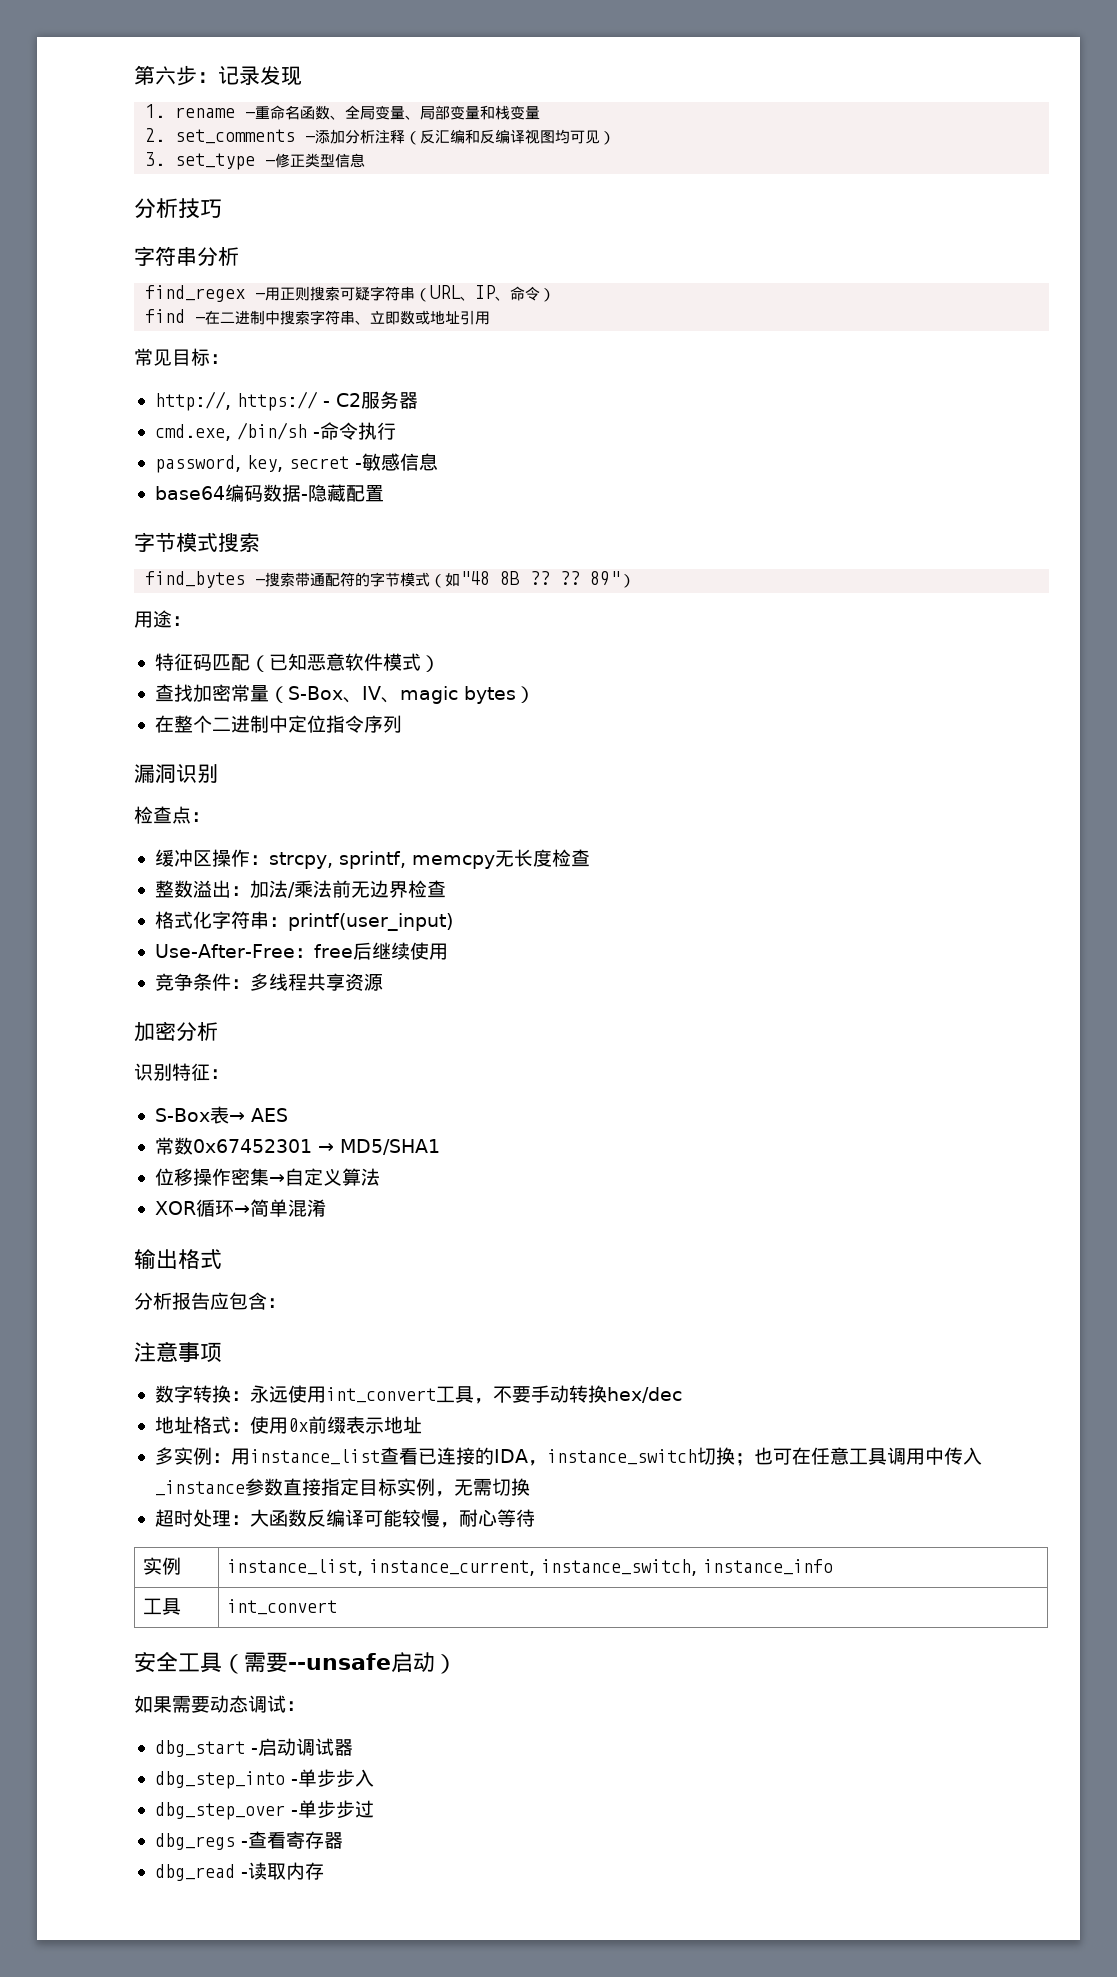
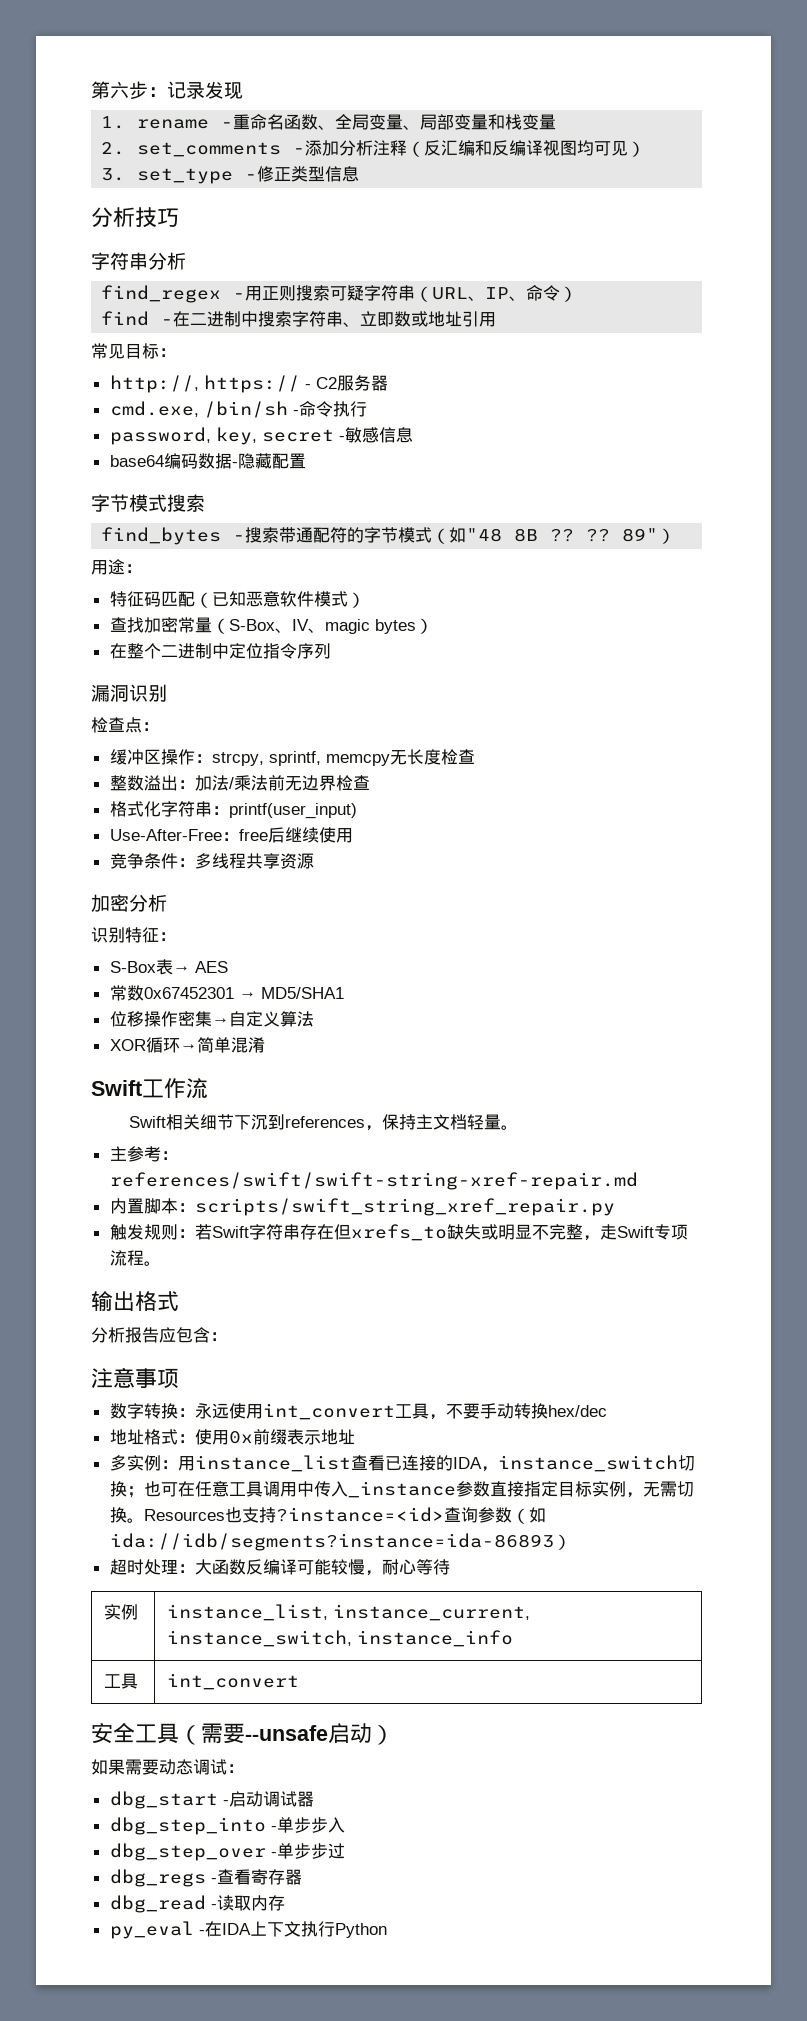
+ Swift工作流
+ Swift相关细节下沉到references，保持主文档轻量。
+ 主参考：references/swift/swift-string-xref-repair.md
+ 内置脚本：scripts/swift_string_xref_repair.py
+ 触发规则：若Swift字符串存在但xrefs_to缺失或明显不完整，走Swift专项流程。
- 多实例：用instance_list查看已连接的IDA，instance_switch切换；也可在任意工具调用中传入_instance参数直接指定目标实例，无需切换
+ 多实例：用instance_list查看已连接的IDA，instance_switch切换；也可在任意工具调用中传入_instance参数直接指定目标实例，无需切换。Resources也支持?instance=<id>查询参数（如ida://idb/segments?instance=ida-86893）
+ py_eval -在IDA上下文执行Python

